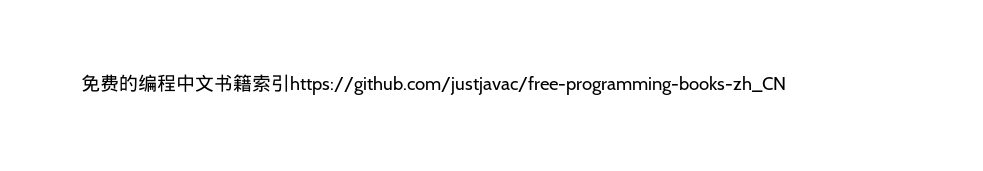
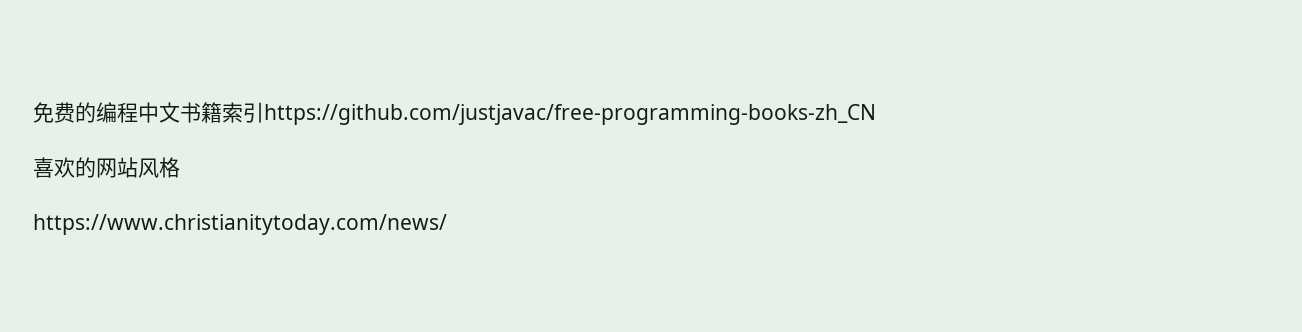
+ 喜欢的网站风格
+ https://www.christianitytoday.com/news/

